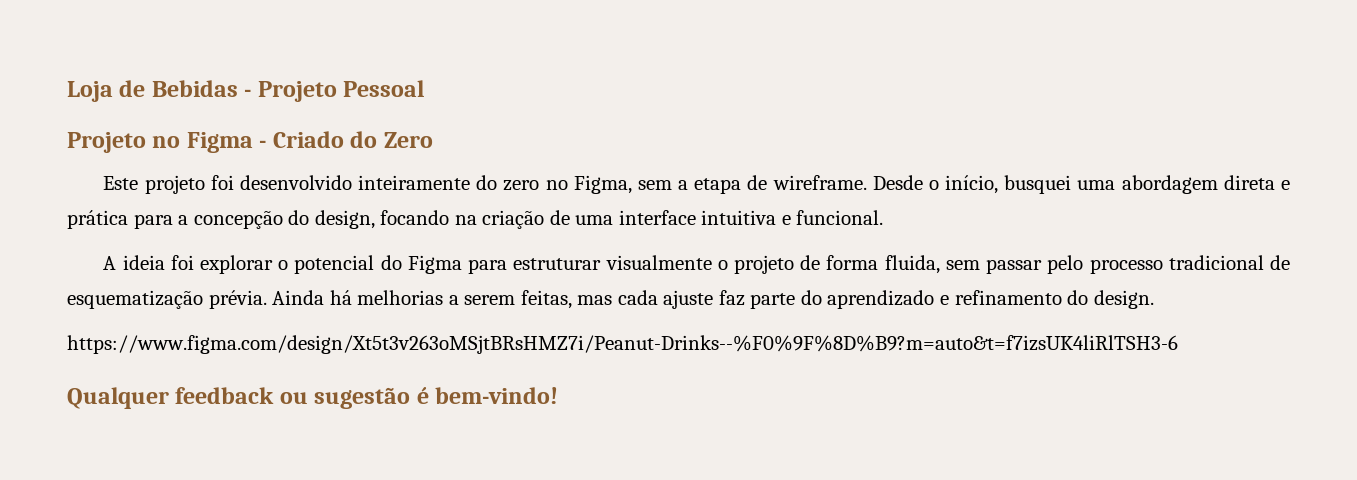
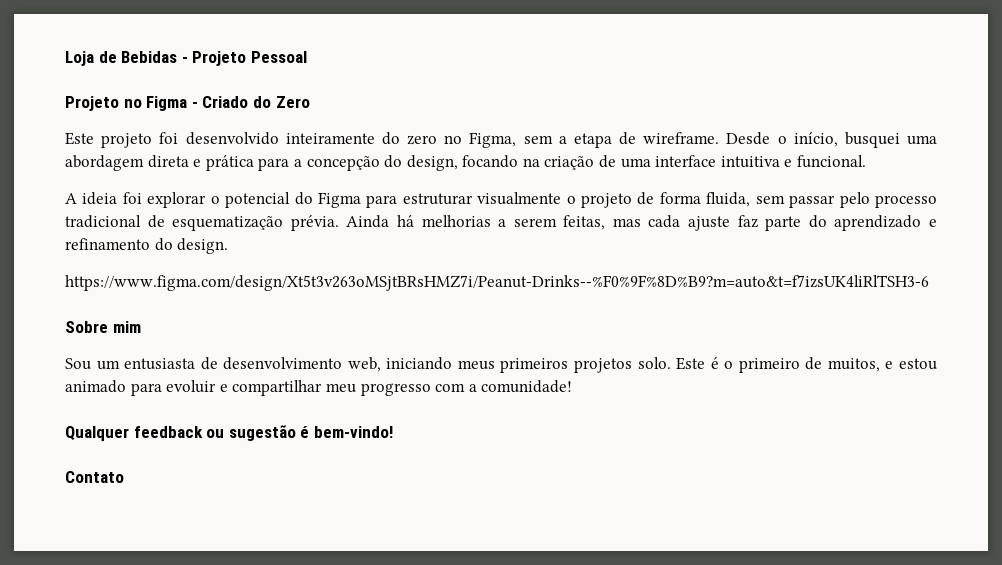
+ Sobre mim
+ Sou um entusiasta de desenvolvimento web, iniciando meus primeiros projetos solo. Este é o primeiro de muitos, e estou animado para evoluir e compartilhar meu progresso com a comunidade!
+ Contato

